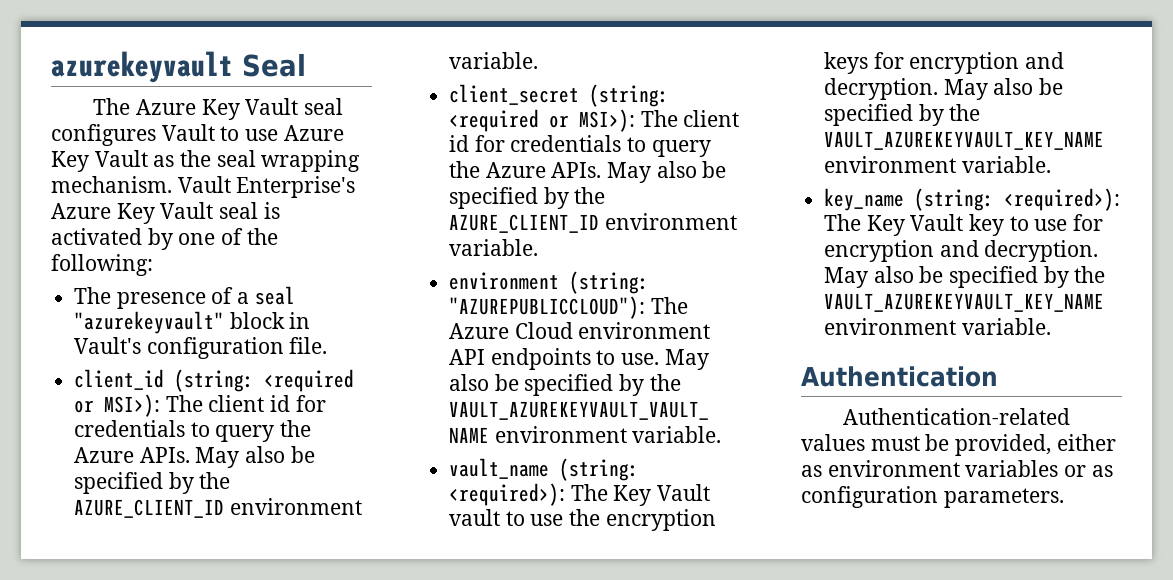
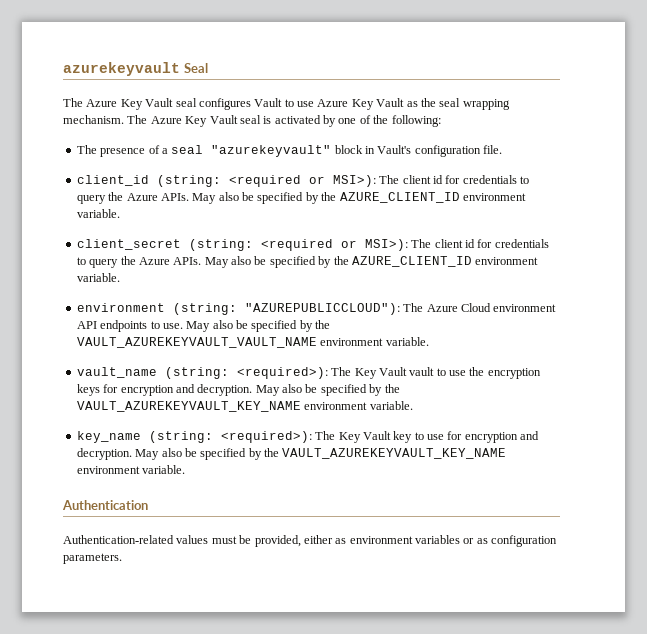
- Vault Enterprise's Azure Key Vault seal is activated by one of the following:
+ The Azure Key Vault seal is activated by one of the following:

